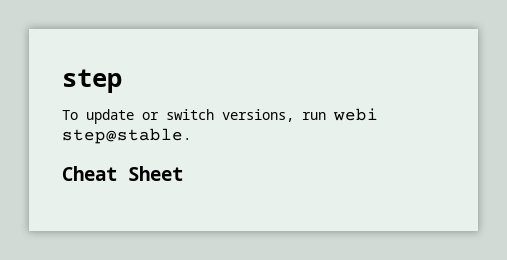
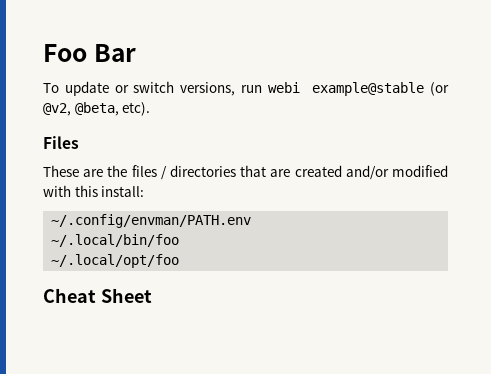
- step
+ Foo Bar
- To update or switch versions, run webi step@stable.
+ To update or switch versions, run webi example@stable (or @v2, @beta, etc).
+ Files
+ These are the files / directories that are created and/or modified with this install:
+ ~/.config/envman/PATH.env
+ ~/.local/bin/foo
+ ~/.local/opt/foo

